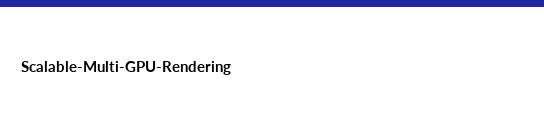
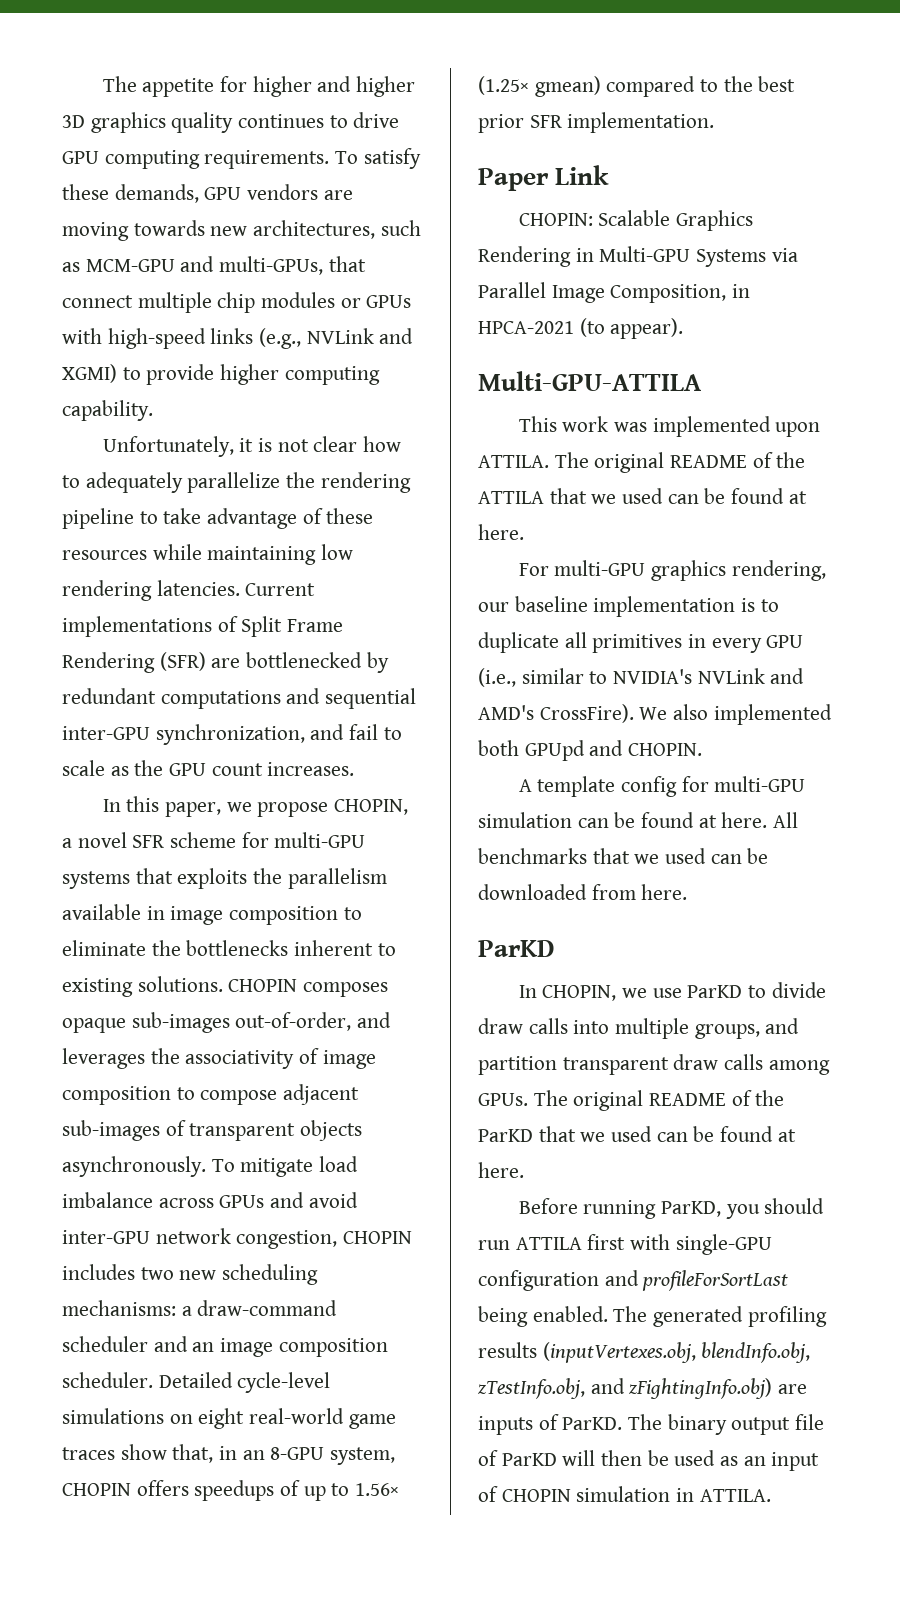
- Scalable-Multi-GPU-Rendering
+ The appetite for higher and higher 3D graphics quality continues to drive GPU computing requirements. To satisfy these demands, GPU vendors are moving towards new architectures, such as MCM-GPU and multi-GPUs, that connect multiple chip modules or GPUs with high-speed links (e.g., NVLink and XGMI) to provide higher computing capability.
+ Unfortunately, it is not clear how to adequately parallelize the rendering pipeline to take advantage of these resources while maintaining low rendering latencies. Current implementations of Split Frame Rendering (SFR) are bottlenecked by redundant computations and sequential inter-GPU synchronization, and fail to scale as the GPU count increases.
+ In this paper, we propose CHOPIN, a novel SFR scheme for multi-GPU systems that exploits the parallelism available in image composition to eliminate the bottlenecks inherent to existing solutions. CHOPIN composes opaque sub-images out-of-order, and leverages the associativity of image composition to compose adjacent sub-images of transparent objects asynchronously. To mitigate load imbalance across GPUs and avoid inter-GPU network congestion, CHOPIN includes two new scheduling mechanisms: a draw-command scheduler and an image composition scheduler. Detailed cycle-level simulations on eight real-world game traces show that, in an 8-GPU system, CHOPIN offers speedups of up to 1.56× (1.25× gmean) compared to the best prior SFR implementation.
+ Paper Link
+ CHOPIN: Scalable Graphics Rendering in Multi-GPU Systems via Parallel Image Composition, in HPCA-2021 (to appear).
+ Multi-GPU-ATTILA
+ This work was implemented upon ATTILA. The original README of the ATTILA that we used can be found at here.
+ For multi-GPU graphics rendering, our baseline implementation is to duplicate all primitives in every GPU (i.e., similar to NVIDIA's NVLink and AMD's CrossFire). We also implemented both GPUpd and CHOPIN.
+ A template config for multi-GPU simulation can be found at here. All benchmarks that we used can be downloaded from here.
+ ParKD
+ In CHOPIN, we use ParKD to divide draw calls into multiple groups, and partition transparent draw calls among GPUs. The original README of the ParKD that we used can be found at here.
+ Before running ParKD, you should run ATTILA first with single-GPU configuration and profileForSortLast being enabled. The generated profiling results (inputVertexes.obj, blendInfo.obj, zTestInfo.obj, and zFightingInfo.obj) are inputs of ParKD. The binary output file of ParKD will then be used as an input of CHOPIN simulation in ATTILA.

